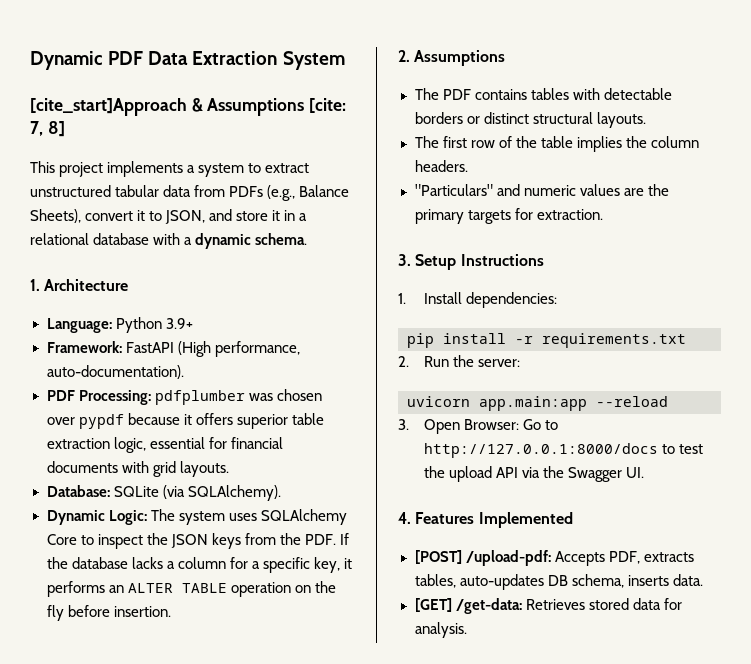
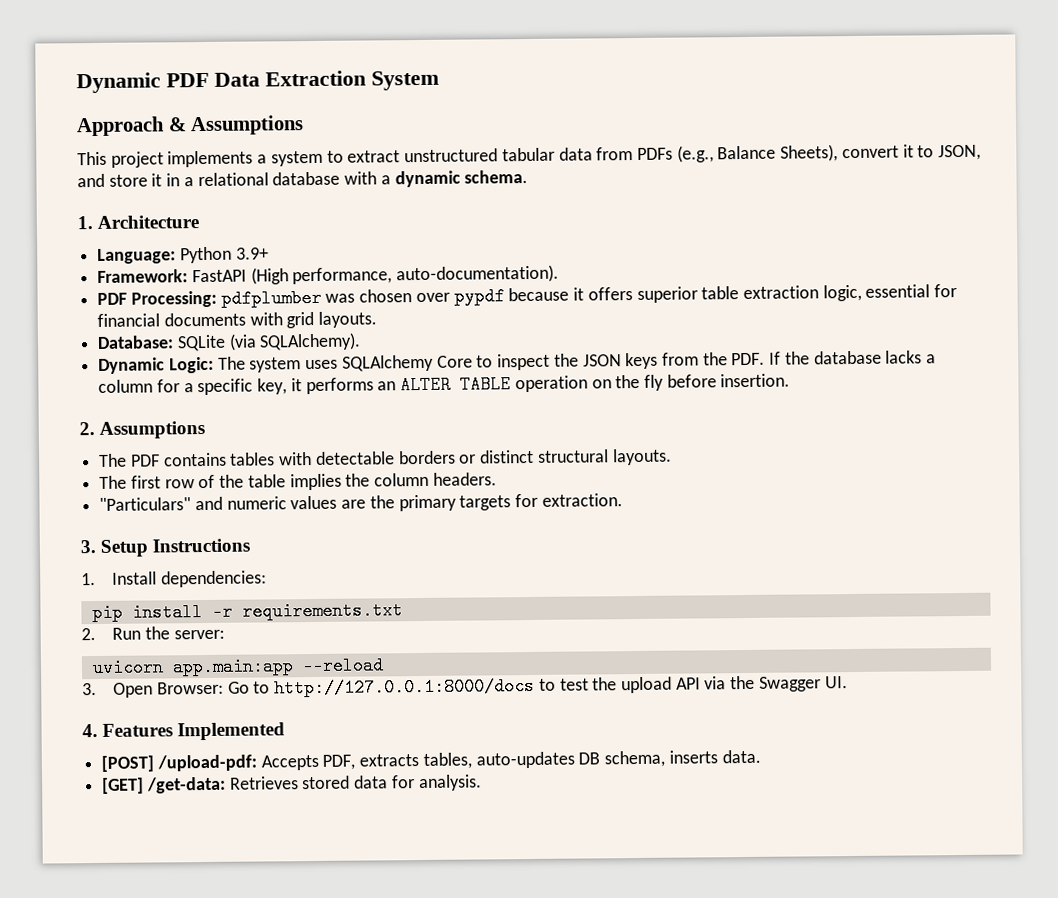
- [cite_start]Approach & Assumptions [cite: 7, 8]
+ Approach & Assumptions

